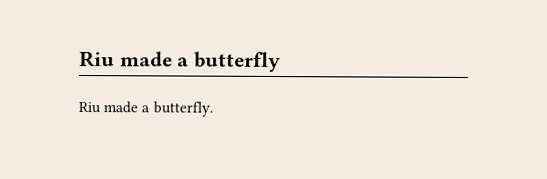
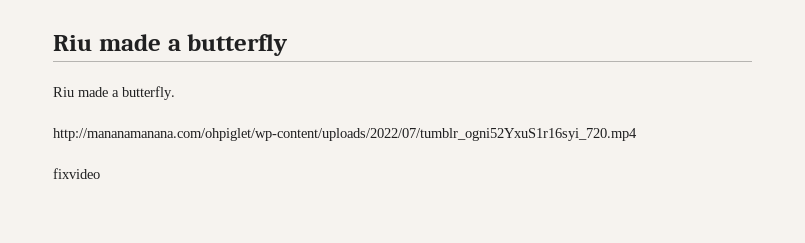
+ http://mananamanana.com/ohpiglet/wp-content/uploads/2022/07/tumblr_ogni52YxuS1r16syi_720.mp4
+ fixvideo

